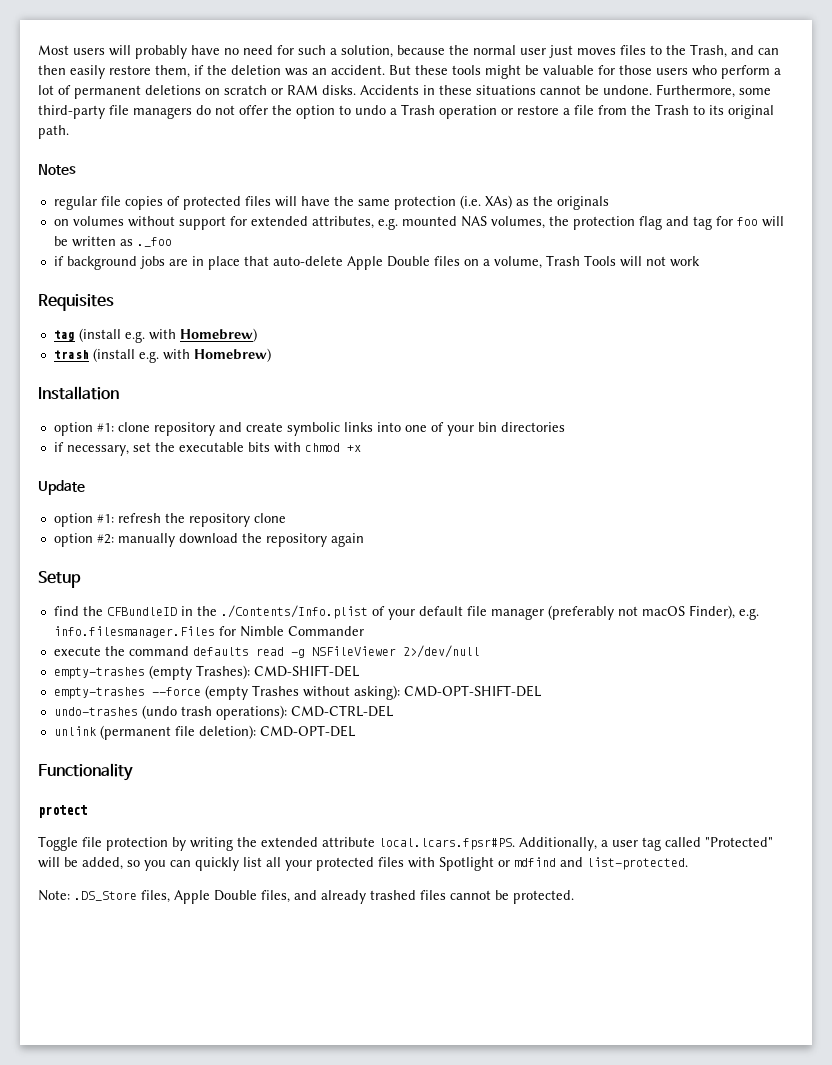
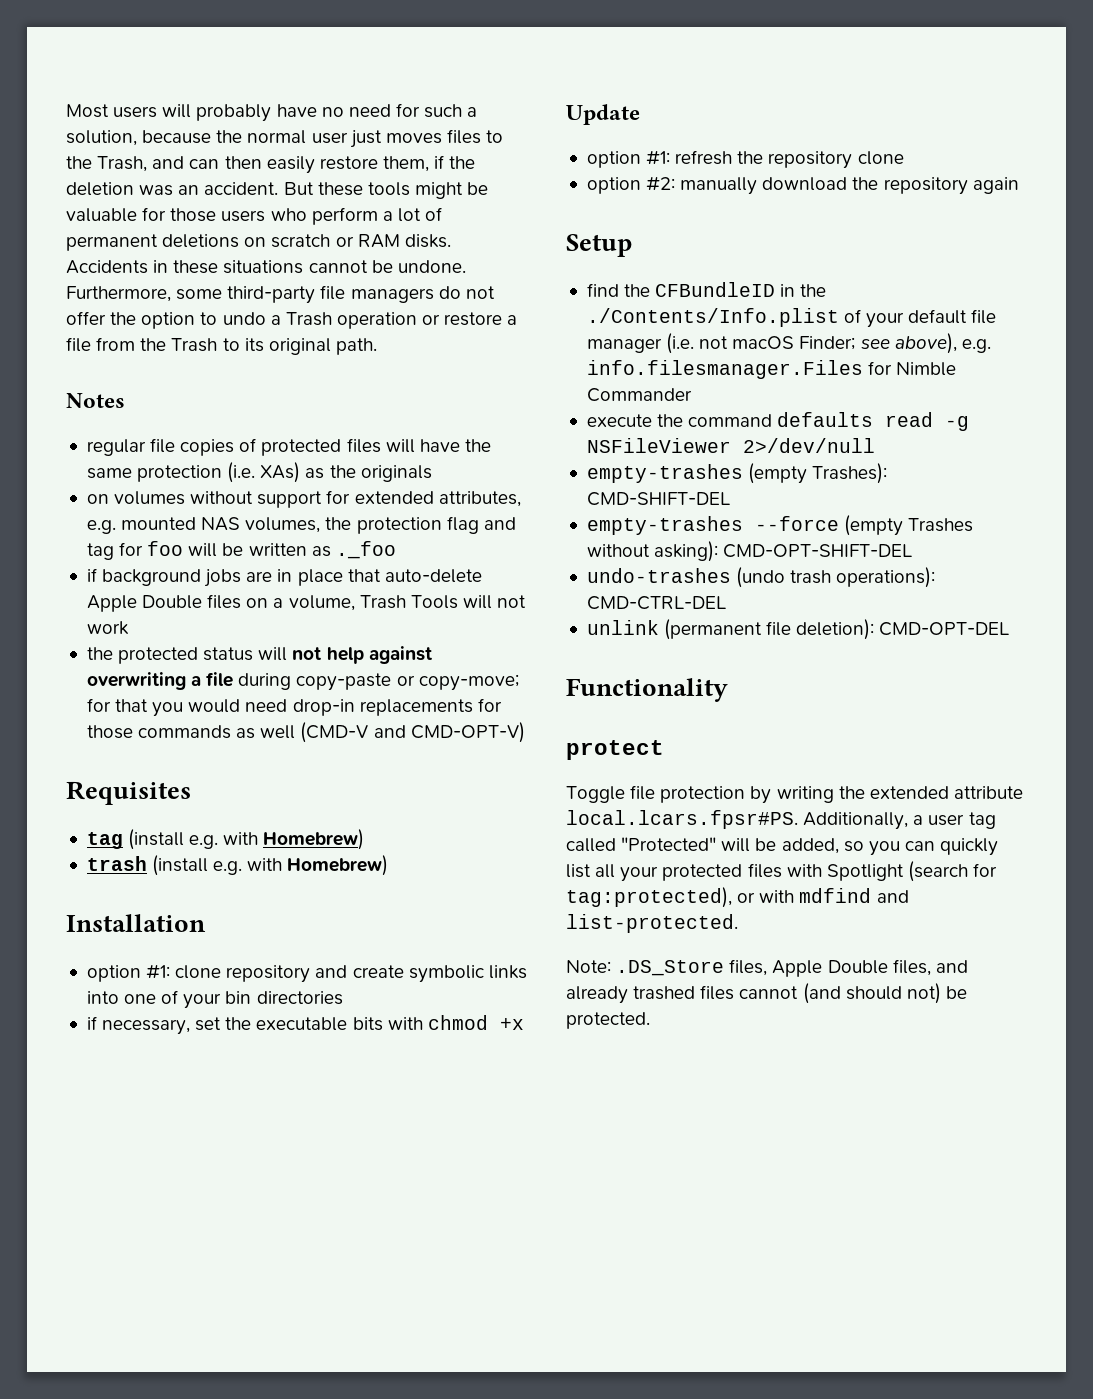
+ the protected status will not help against overwriting a file during copy-paste or copy-move; for that you would need drop-in replacements for those commands as well (CMD-V and CMD-OPT-V)
- find the CFBundleID in the ./Contents/Info.plist of your default file manager (preferably not macOS Finder), e.g. info.filesmanager.Files for Nimble Commander
+ find the CFBundleID in the ./Contents/Info.plist of your default file manager (i.e. not macOS Finder; see above), e.g. info.filesmanager.Files for Nimble Commander
- Toggle file protection by writing the extended attribute local.lcars.fpsr#PS. Additionally, a user tag called "Protected" will be added, so you can quickly list all your protected files with Spotlight or mdfind and list-protected.
+ Toggle file protection by writing the extended attribute local.lcars.fpsr#PS. Additionally, a user tag called "Protected" will be added, so you can quickly list all your protected files with Spotlight (search for tag:protected), or with mdfind and list-protected.
- Note: .DS_Store files, Apple Double files, and already trashed files cannot be protected.
+ Note: .DS_Store files, Apple Double files, and already trashed files cannot (and should not) be protected.

